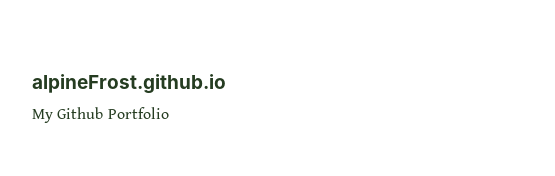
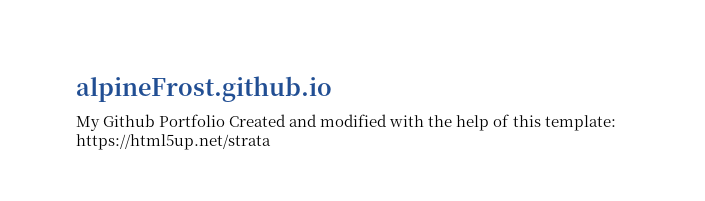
- My Github Portfolio
+ My Github Portfolio Created and modified with the help of this template: https://html5up.net/strata

